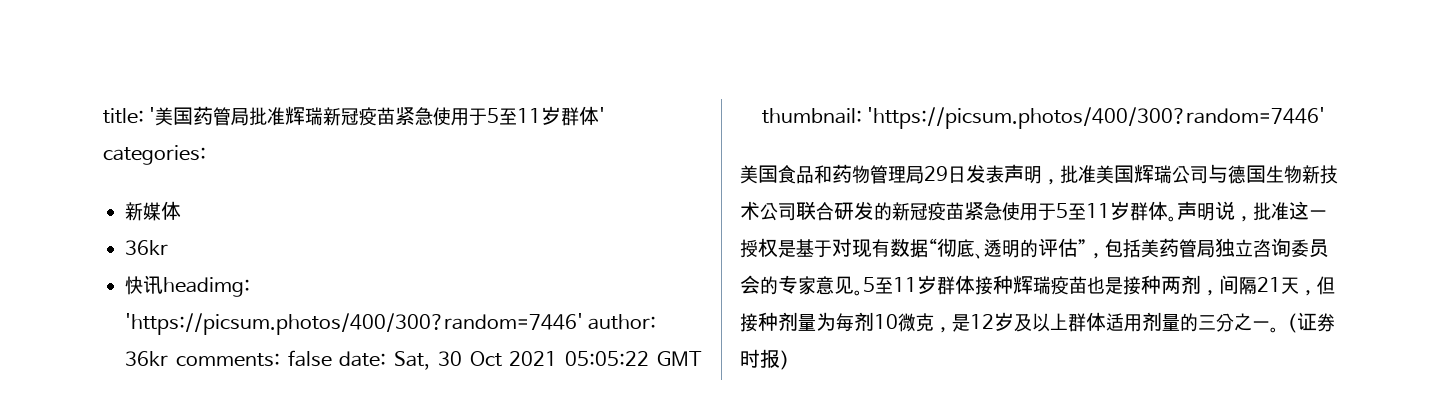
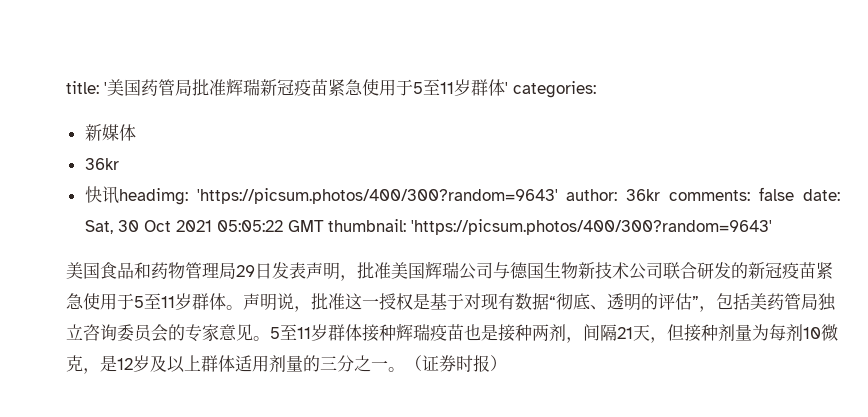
- 快讯headimg: 'https://picsum.photos/400/300?random=7446' author: 36kr comments: false date: Sat, 30 Oct 2021 05:05:22 GMT thumbnail: 'https://picsum.photos/400/300?random=7446'
+ 快讯headimg: 'https://picsum.photos/400/300?random=9643' author: 36kr comments: false date: Sat, 30 Oct 2021 05:05:22 GMT thumbnail: 'https://picsum.photos/400/300?random=9643'

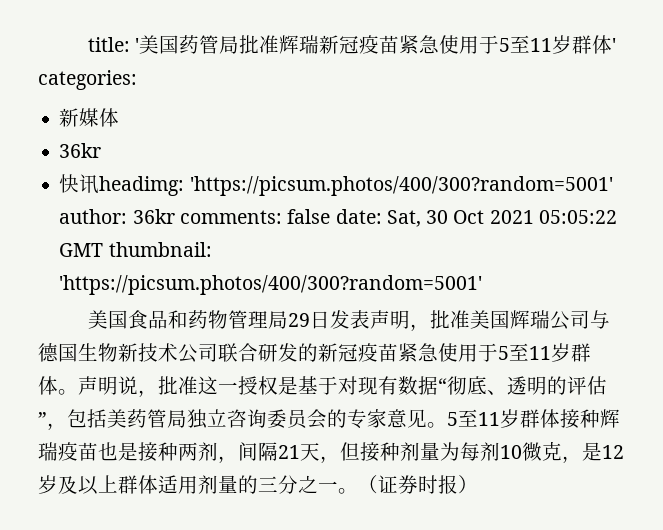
- 快讯headimg: 'https://picsum.photos/400/300?random=9643' author: 36kr comments: false date: Sat, 30 Oct 2021 05:05:22 GMT thumbnail: 'https://picsum.photos/400/300?random=9643'
+ 快讯headimg: 'https://picsum.photos/400/300?random=5001' author: 36kr comments: false date: Sat, 30 Oct 2021 05:05:22 GMT thumbnail: 'https://picsum.photos/400/300?random=5001'

